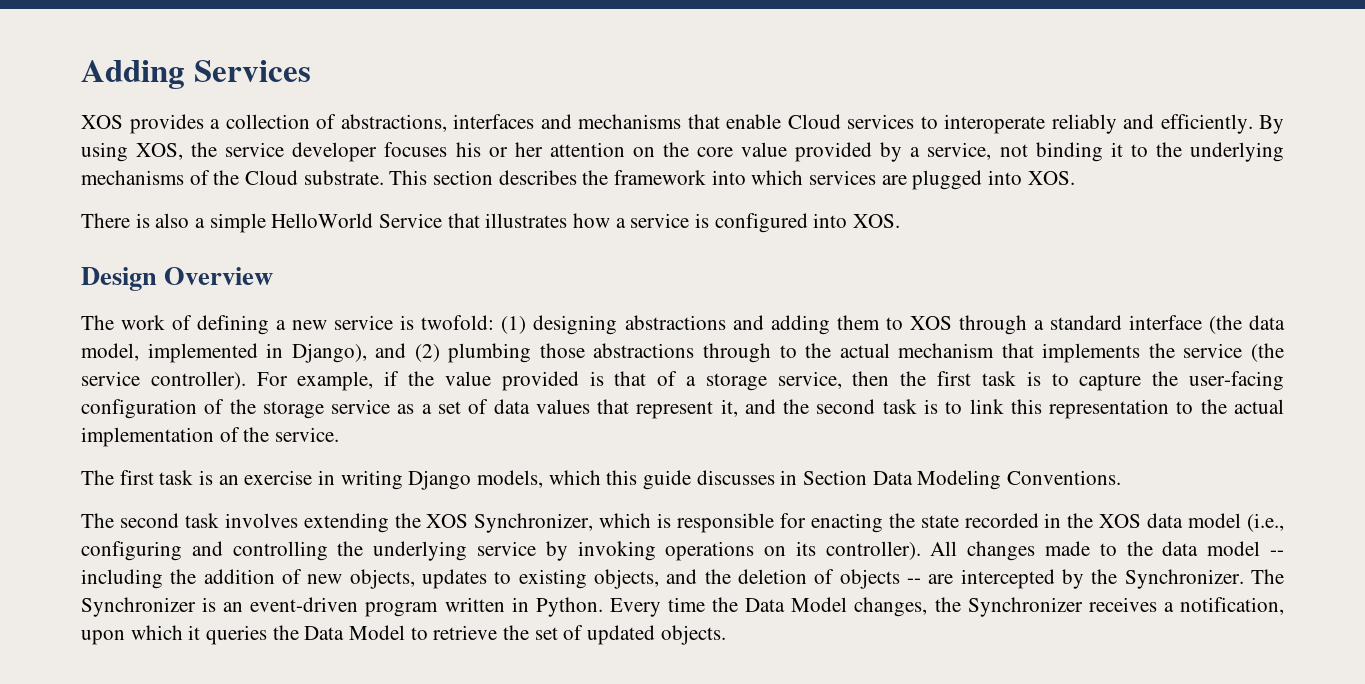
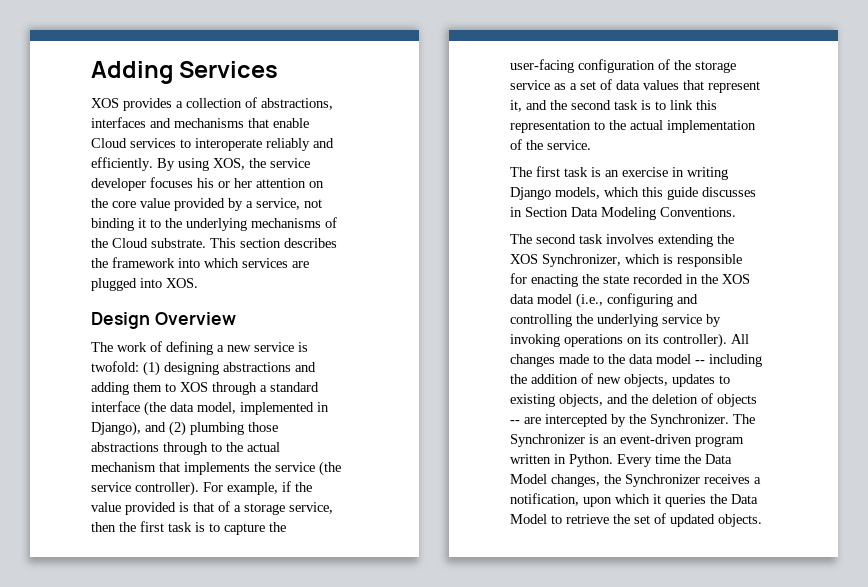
- There is also a simple HelloWorld Service that illustrates how a service is configured into XOS.

